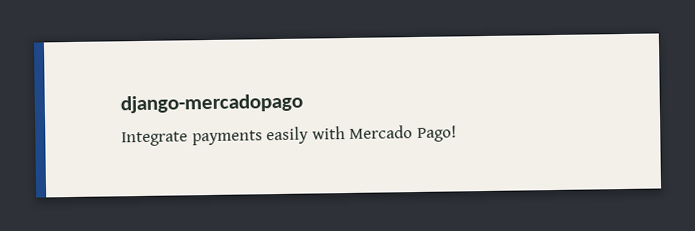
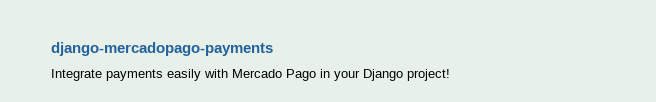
- django-mercadopago
+ django-mercadopago-payments
- Integrate payments easily with Mercado Pago!
+ Integrate payments easily with Mercado Pago in your Django project!

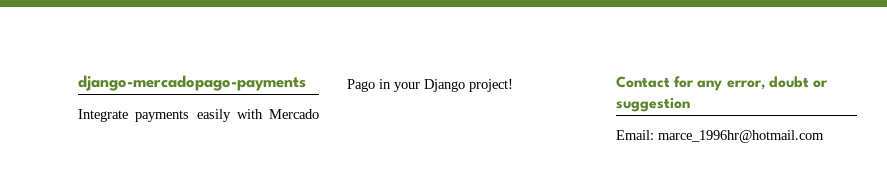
+ Contact for any error, doubt or suggestion
+ Email: marce_1996hr@hotmail.com

